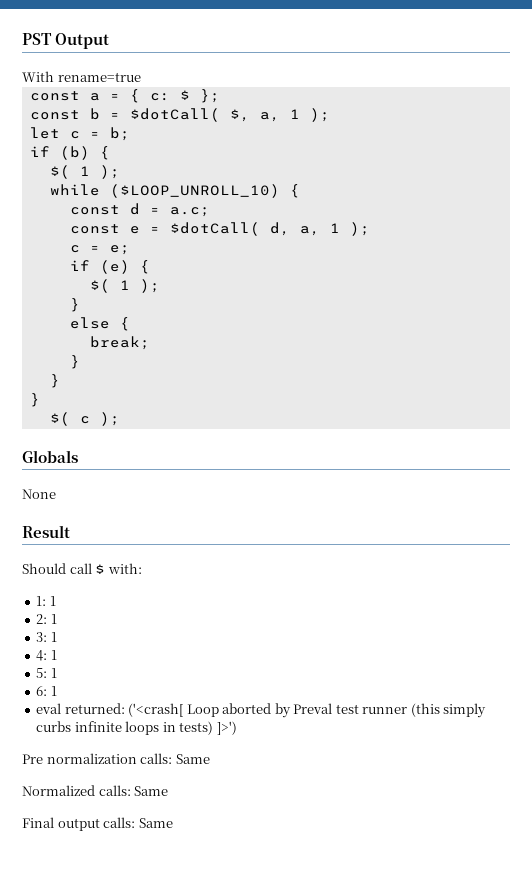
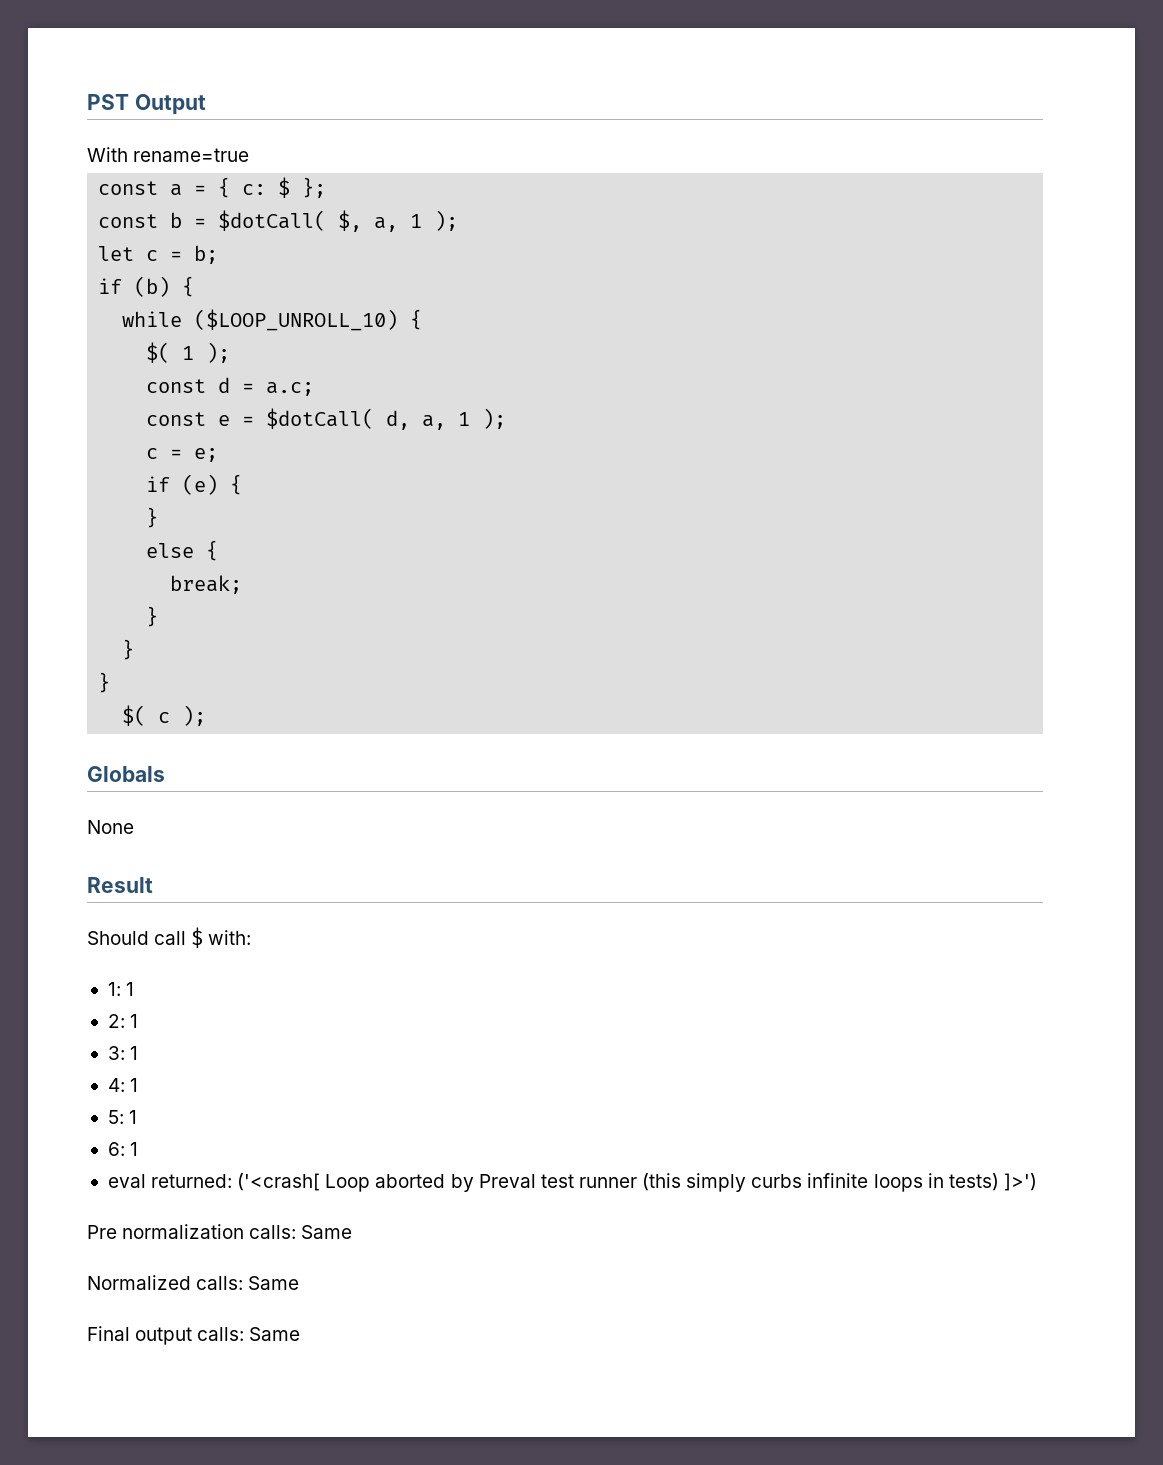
  if (b) {
+ while ($LOOP_UNROLL_10) {
  $( 1 );
- while ($LOOP_UNROLL_10) {
  if (e) {
- $( 1 );

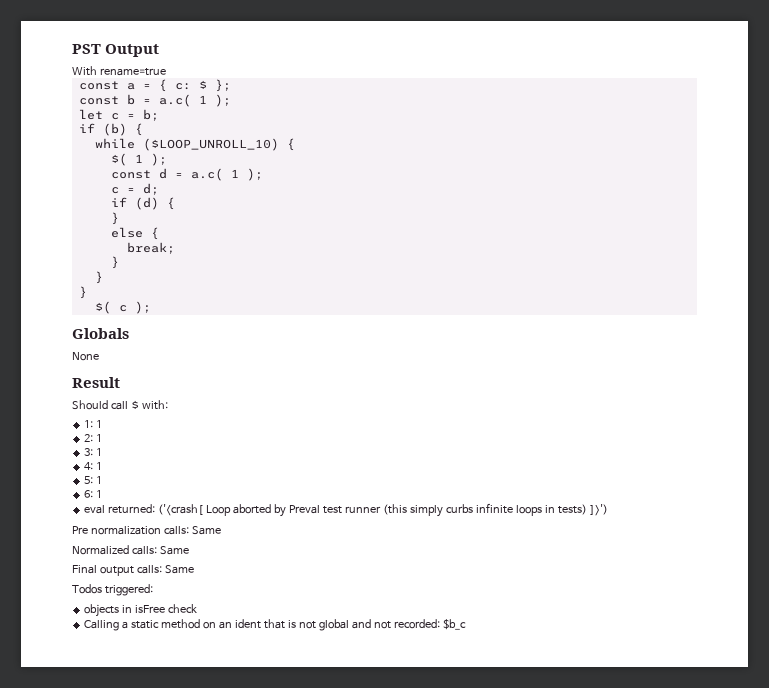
- const b = $dotCall( $, a, 1 );
+ const b = a.c( 1 );
- const d = a.c;
- const e = $dotCall( d, a, 1 );
+ const d = a.c( 1 );
- c = e;
- if (e) {
+ c = d;
+ if (d) {
+ Todos triggered:
+ objects in isFree check
+ Calling a static method on an ident that is not global and not recorded: $b_c

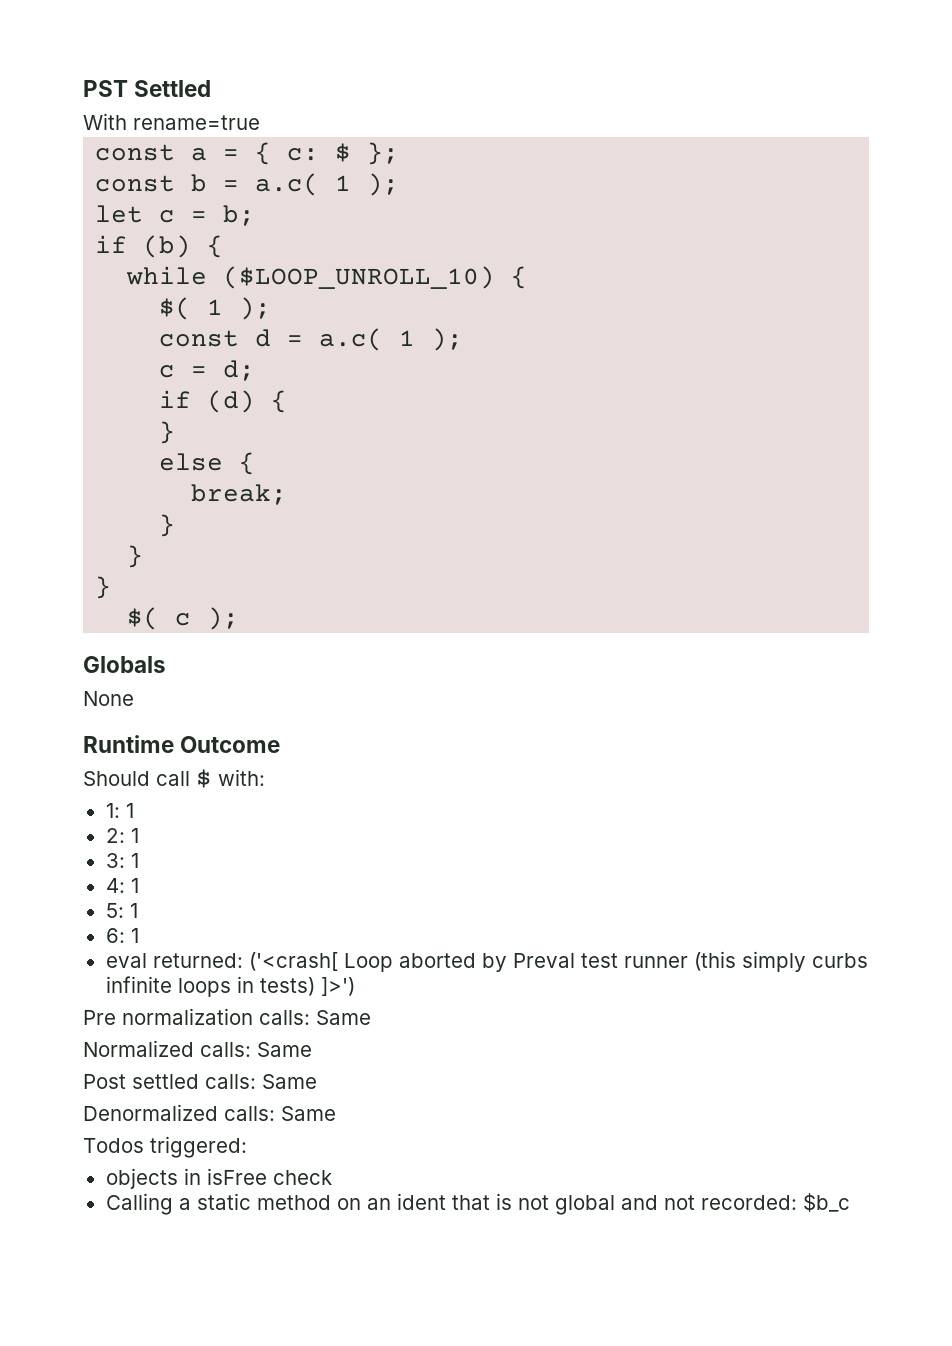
- PST Output
+ PST Settled
- Result
+ Runtime Outcome
- Final output calls: Same
+ Post settled calls: Same
+ Denormalized calls: Same

